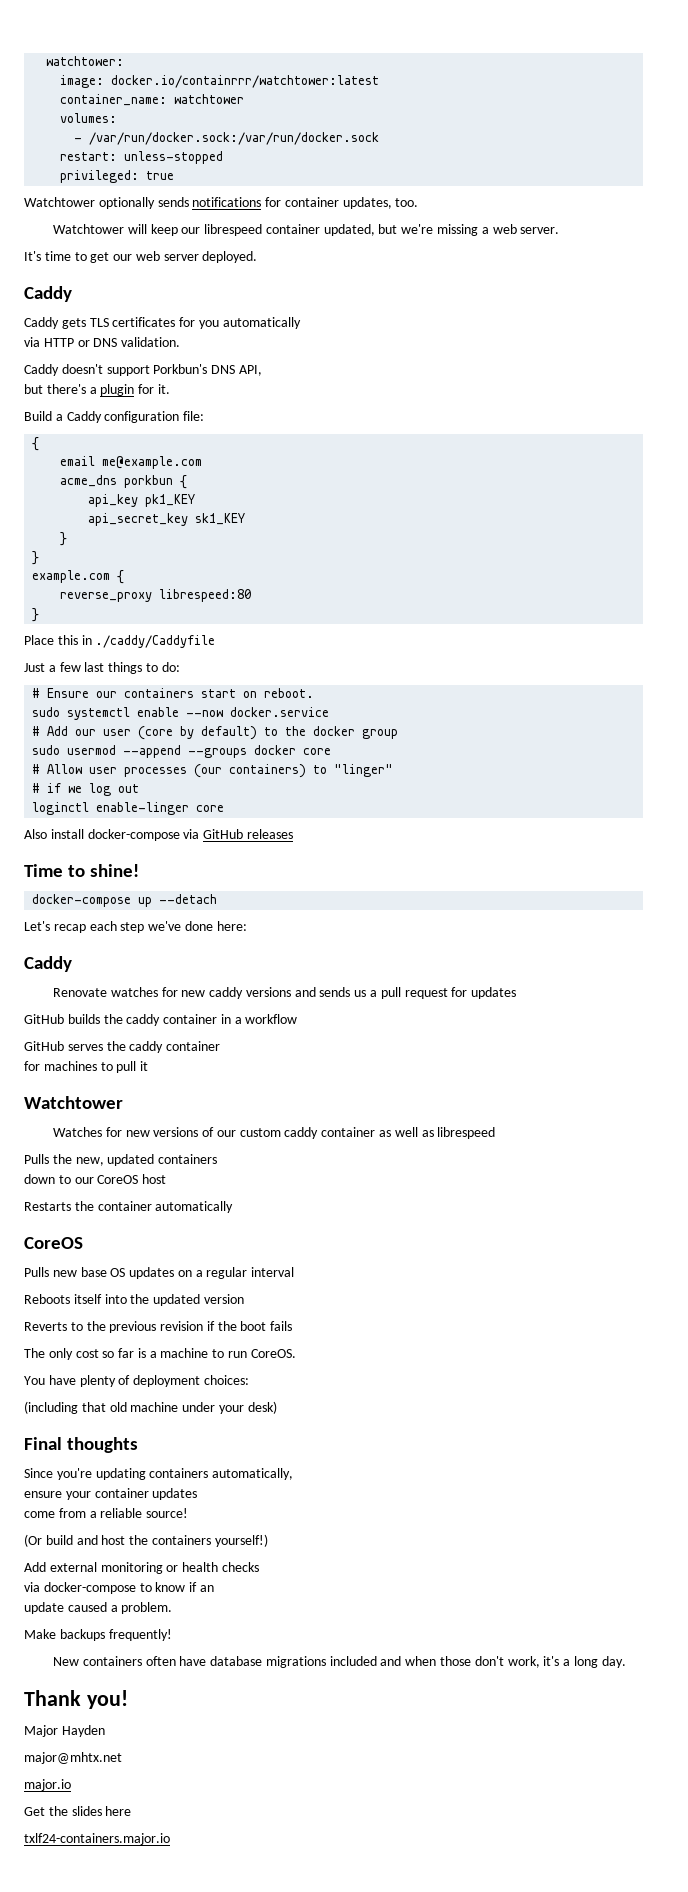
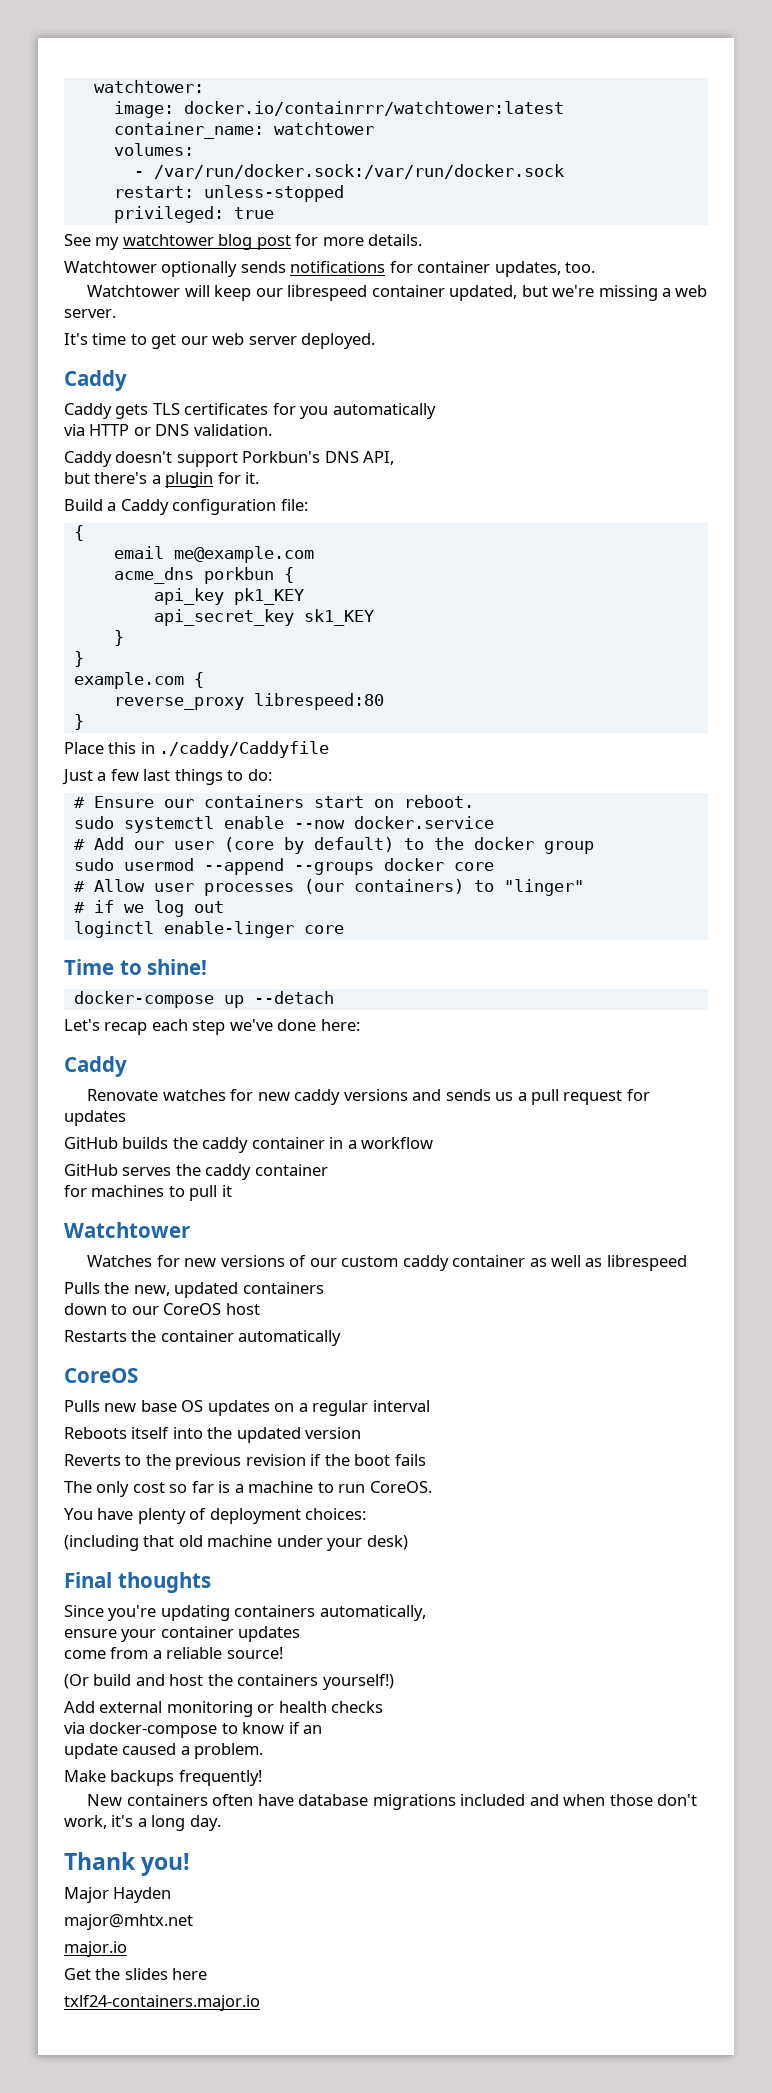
+ See my watchtower blog post for more details.
- Also install docker-compose via GitHub releases

